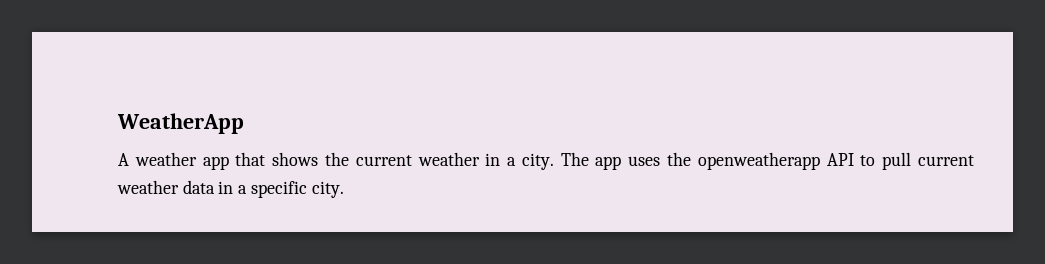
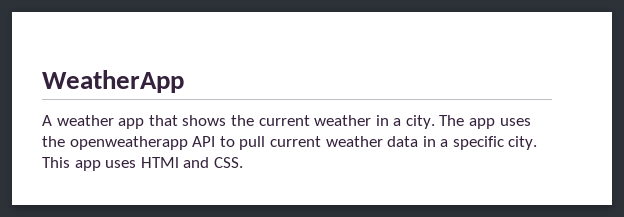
+ This app uses HTMl and CSS.

